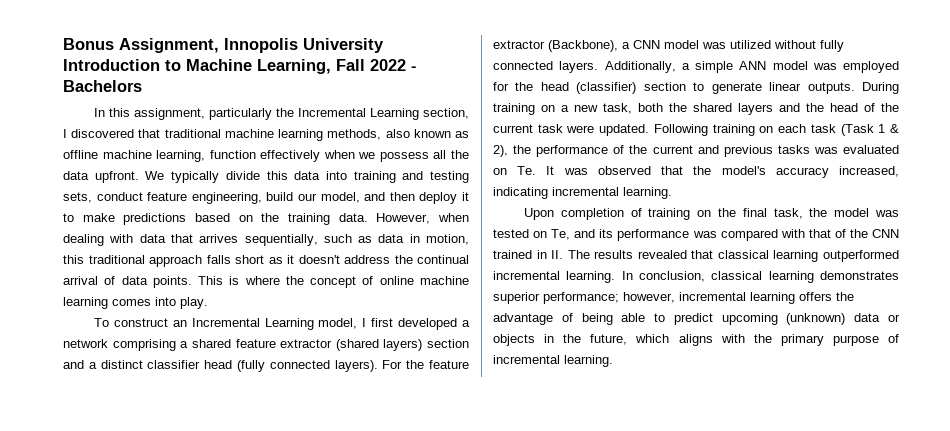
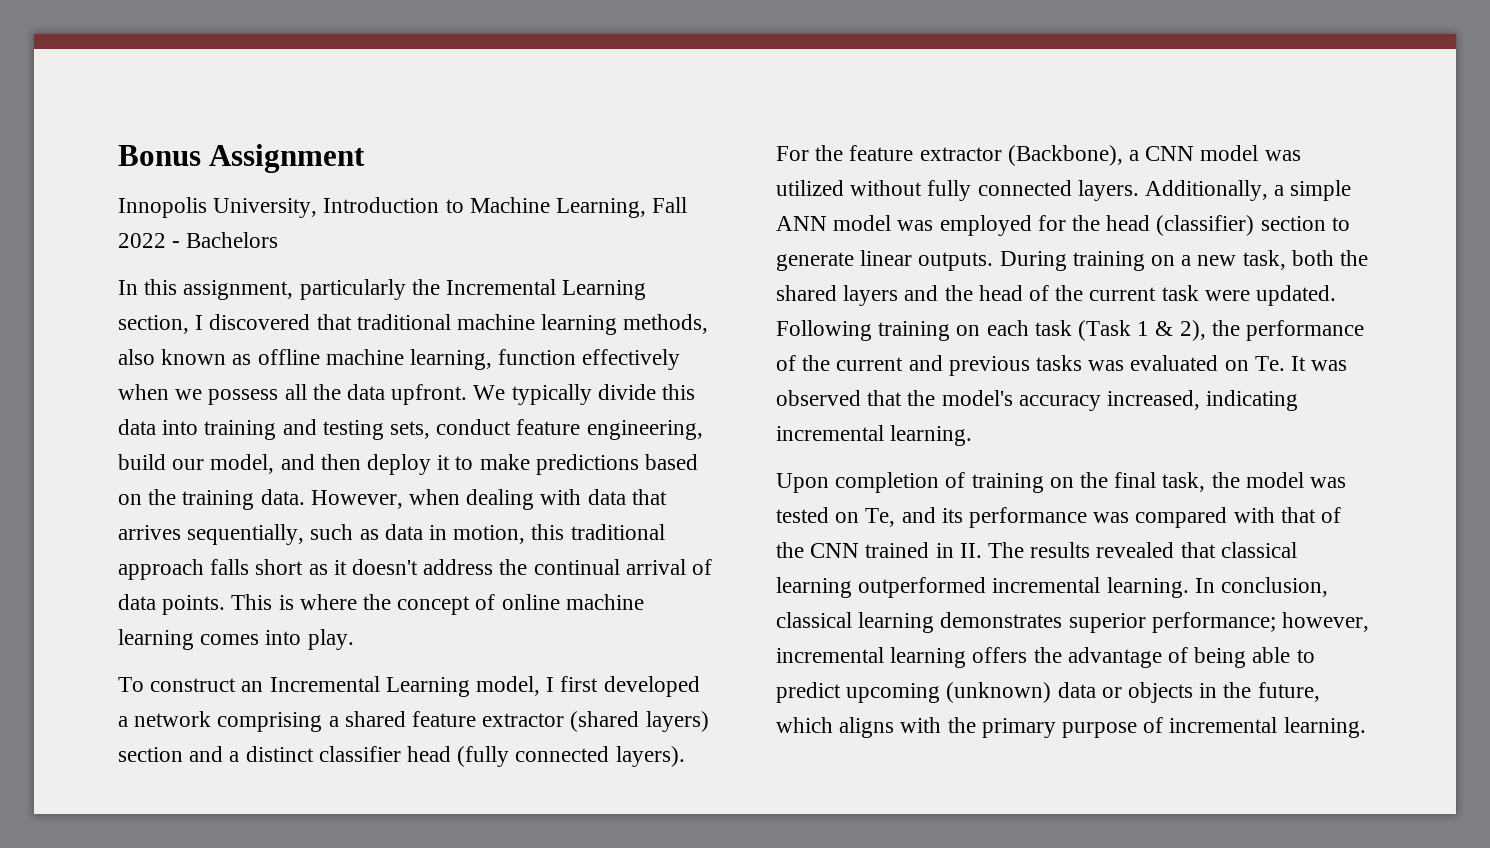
- Bonus Assignment, Innopolis University Introduction to Machine Learning, Fall 2022 - Bachelors
+ Bonus Assignment
+ Innopolis University, Introduction to Machine Learning, Fall 2022 - Bachelors

